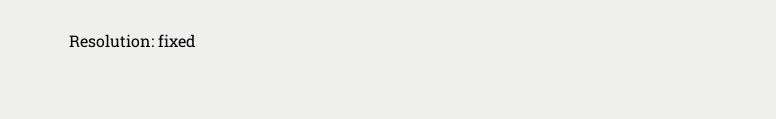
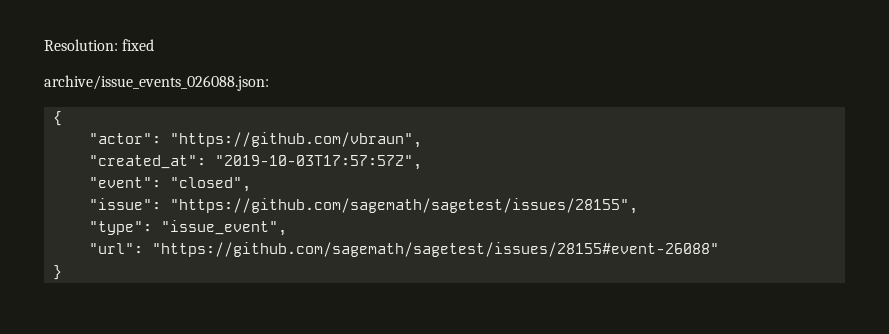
+ archive/issue_events_026088.json:
+ {
+ "actor": "https://github.com/vbraun",
+ "created_at": "2019-10-03T17:57:57Z",
+ "event": "closed",
+ "issue": "https://github.com/sagemath/sagetest/issues/28155",
+ "type": "issue_event",
+ "url": "https://github.com/sagemath/sagetest/issues/28155#event-26088"
+ }

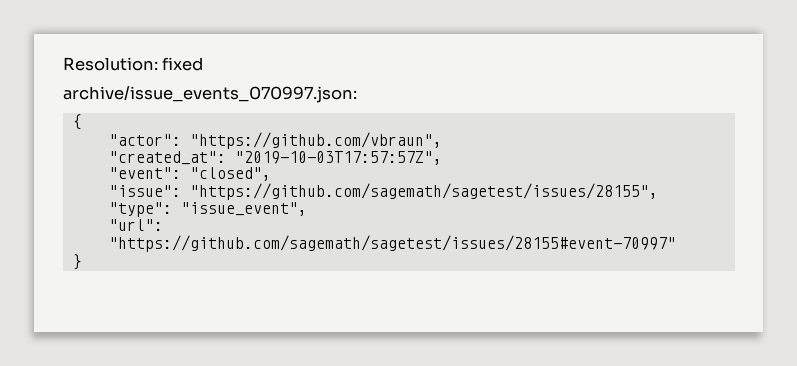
- archive/issue_events_026088.json:
+ archive/issue_events_070997.json:
- "url": "https://github.com/sagemath/sagetest/issues/28155#event-26088"
+ "url": "https://github.com/sagemath/sagetest/issues/28155#event-70997"

